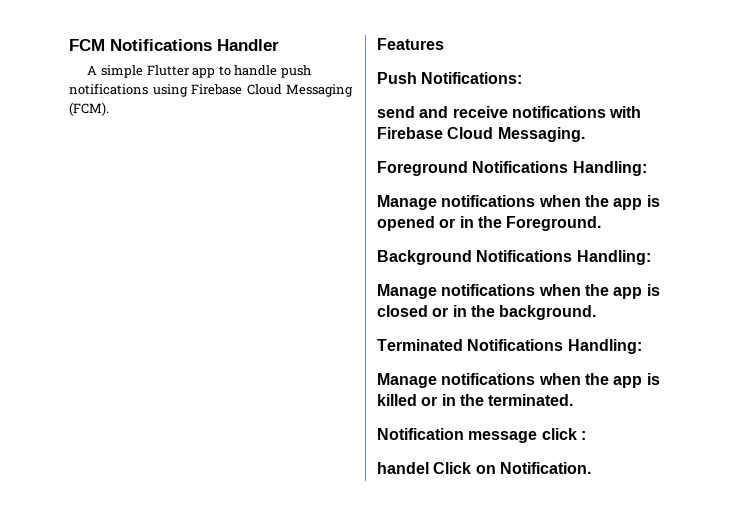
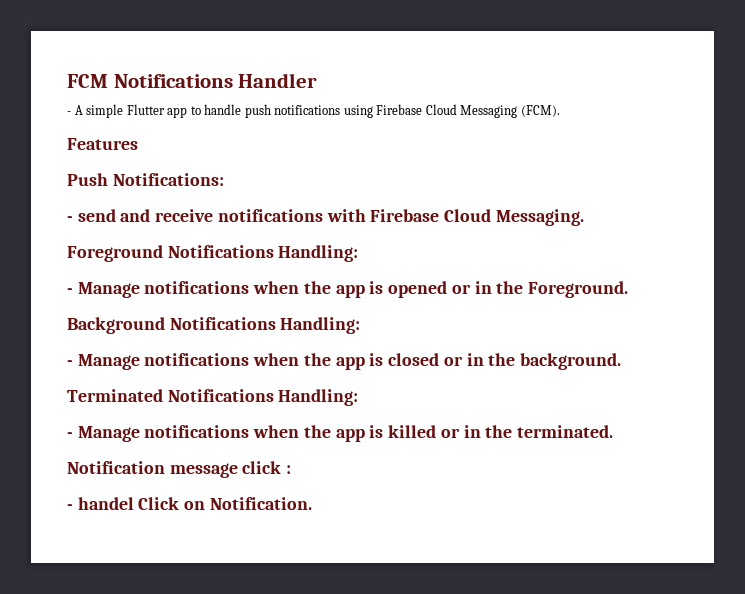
- A simple Flutter app to handle push notifications using Firebase Cloud Messaging (FCM).
+ - A simple Flutter app to handle push notifications using Firebase Cloud Messaging (FCM).
- send and receive notifications with Firebase Cloud Messaging.
+ - send and receive notifications with Firebase Cloud Messaging.
- Manage notifications when the app is opened or in the Foreground.
+ - Manage notifications when the app is opened or in the Foreground.
- Manage notifications when the app is closed or in the background.
+ - Manage notifications when the app is closed or in the background.
- Manage notifications when the app is killed or in the terminated.
+ - Manage notifications when the app is killed or in the terminated.
- handel Click on Notification.
+ - handel Click on Notification.

